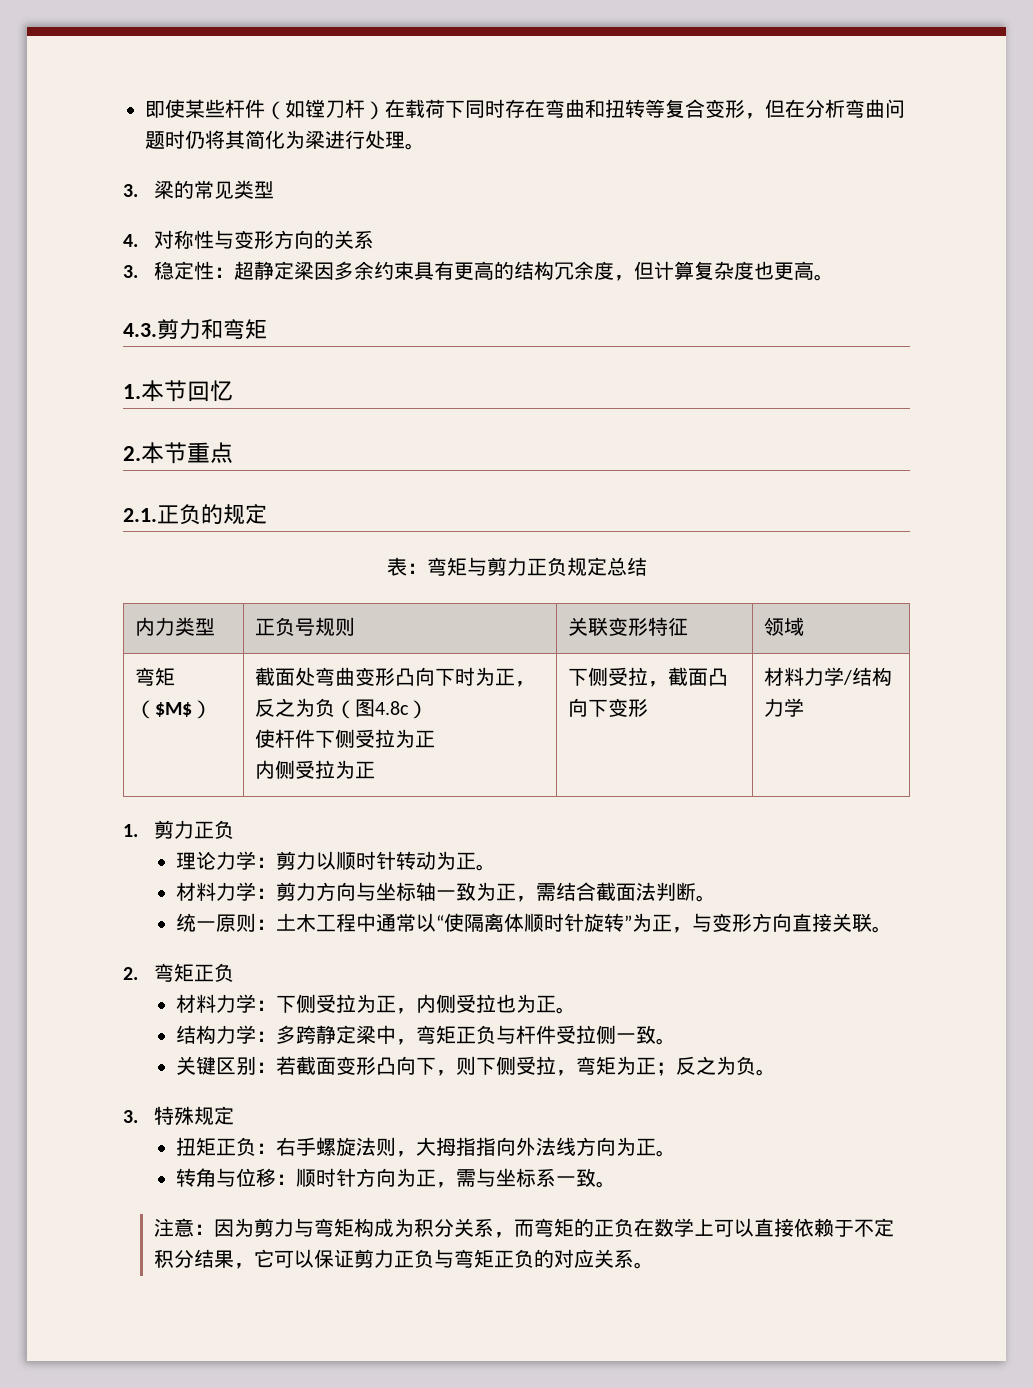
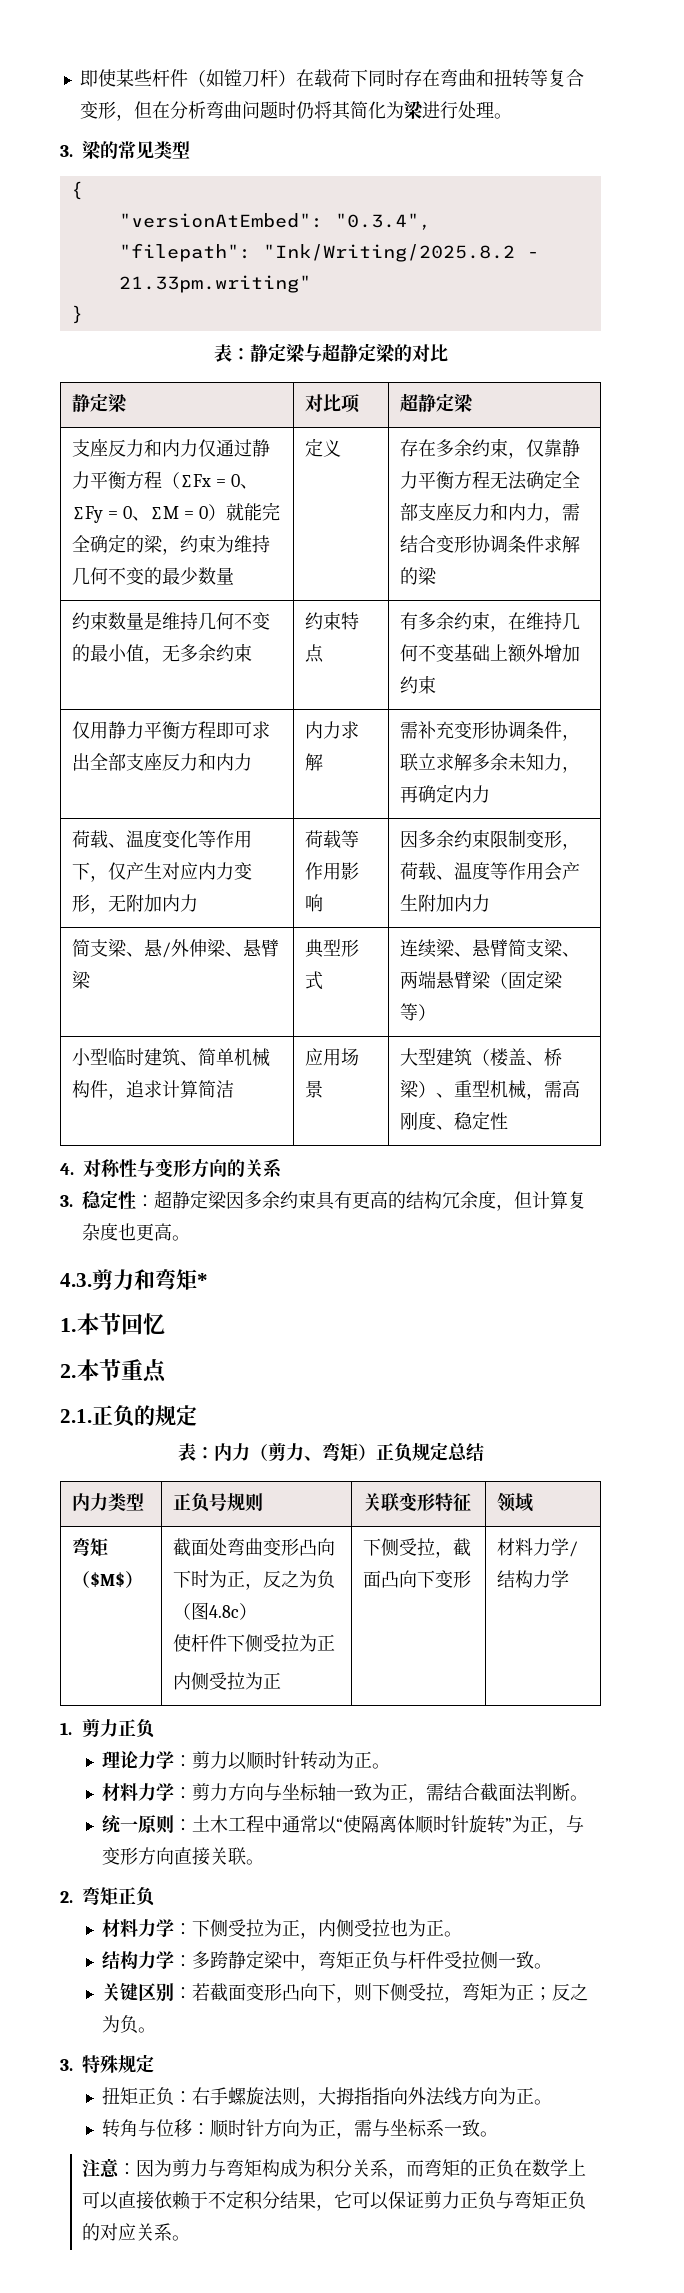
+ {
+ "versionAtEmbed": "0.3.4",
+ "filepath": "Ink/Writing/2025.8.2 - 21.33pm.writing"
+ }
+ 表：静定梁与超静定梁的对比
+ 静定梁 | 对比项 | 超静定梁
+ 支座反力和内力仅通过静力平衡方程（∑Fx = 0、∑Fy = 0、∑M = 0）就能完全确定的梁，约束为维持几何不变的最少数量 | 定义 | 存在多余约束，仅靠静力平衡方程无法确定全部支座反力和内力，需结合变形协调条件求解的梁
+ 约束数量是维持几何不变的最小值，无多余约束 | 约束特点 | 有多余约束，在维持几何不变基础上额外增加约束
+ 仅用静力平衡方程即可求出全部支座反力和内力 | 内力求解 | 需补充变形协调条件，联立求解多余未知力，再确定内力
+ 荷载、温度变化等作用下，仅产生对应内力变形，无附加内力 | 荷载等作用影响 | 因多余约束限制变形，荷载、温度等作用会产生附加内力
+ 简支梁、悬/外伸梁、悬臂梁 | 典型形式 | 连续梁、悬臂简支梁、两端悬臂梁（固定梁等）
+ 小型临时建筑、简单机械构件，追求计算简洁 | 应用场景 | 大型建筑（楼盖、桥梁）、重型机械，需高刚度、稳定性
- 4.3.剪力和弯矩
+ 4.3.剪力和弯矩*
- 表：弯矩与剪力正负规定总结
+ 表：内力（剪力、弯矩）正负规定总结

